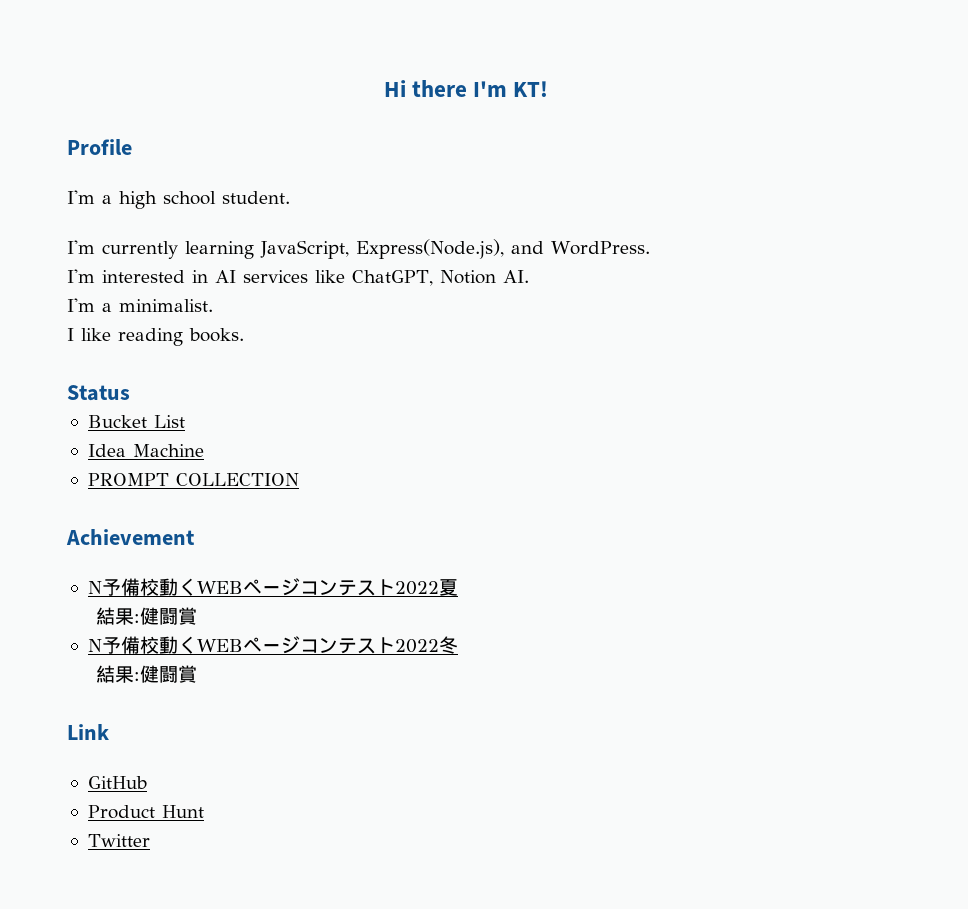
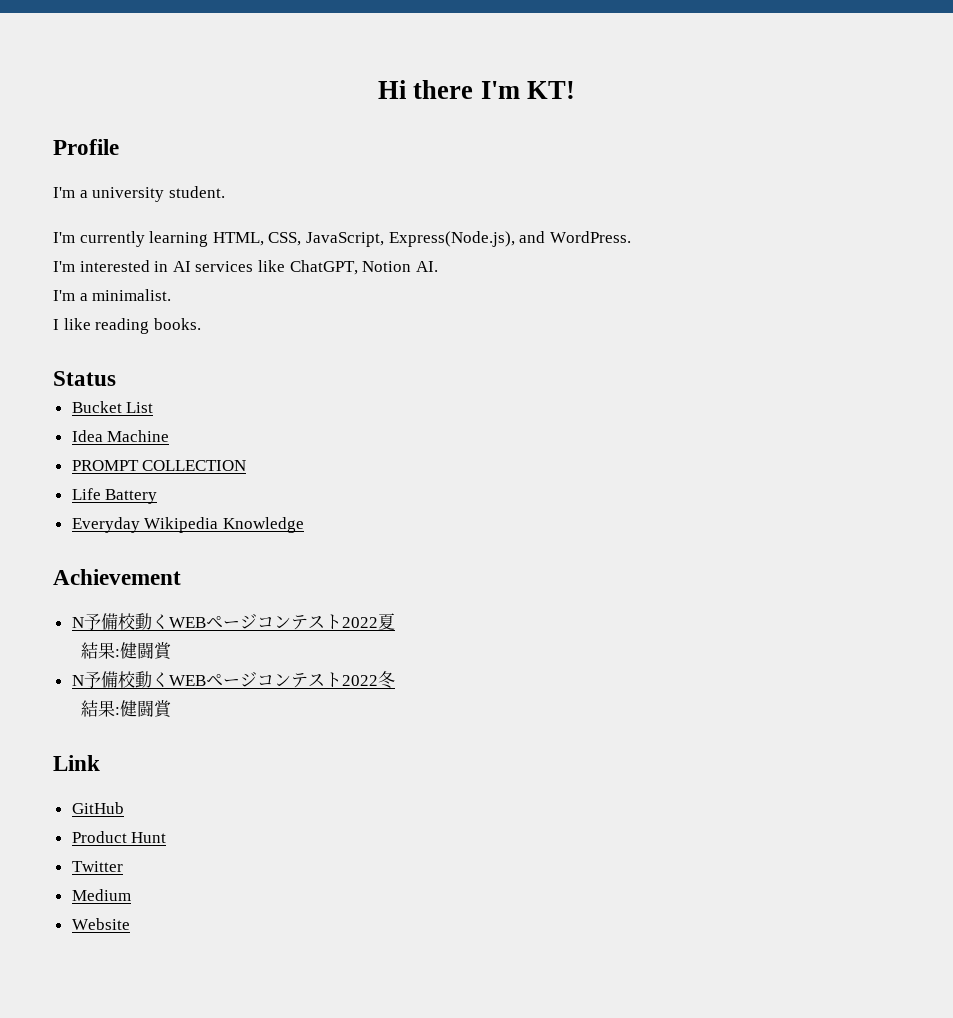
- I'm a high school student.
+ I'm a university student.
- I'm currently learning JavaScript, Express(Node.js), and WordPress.
+ I'm currently learning HTML, CSS, JavaScript, Express(Node.js), and WordPress.
+ Life Battery
+ Everyday Wikipedia Knowledge
+ Medium
+ Website

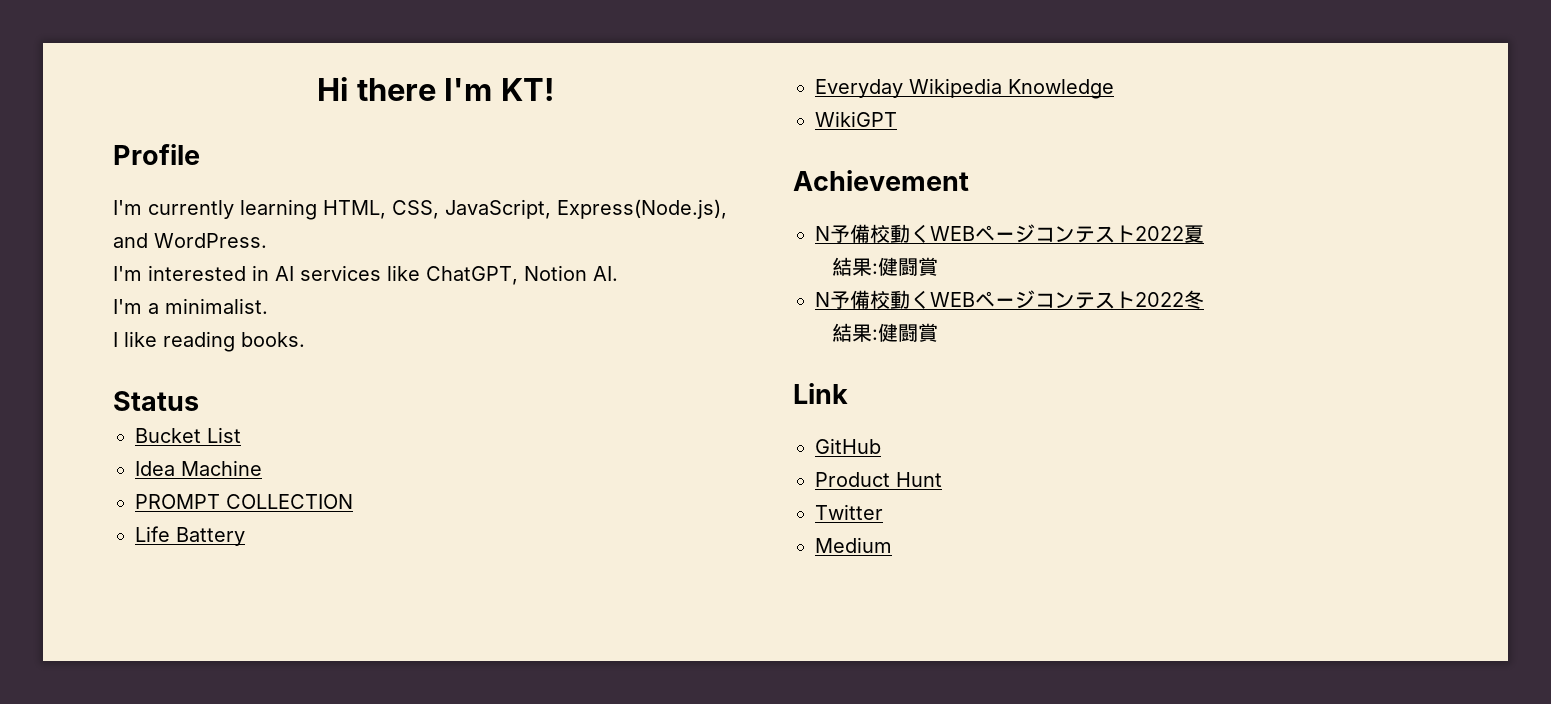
- I'm a university student.
+ WikiGPT
- Website

